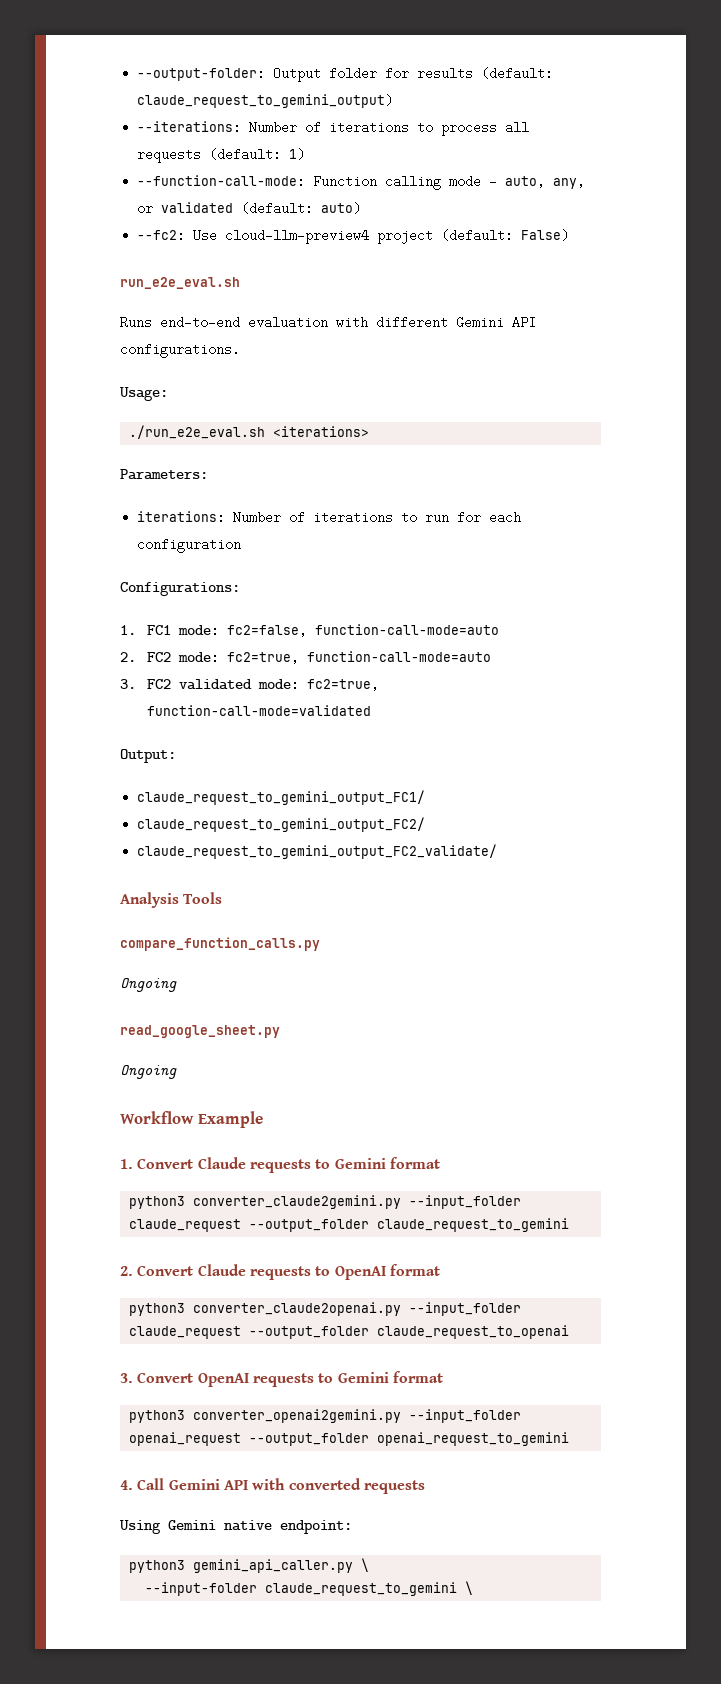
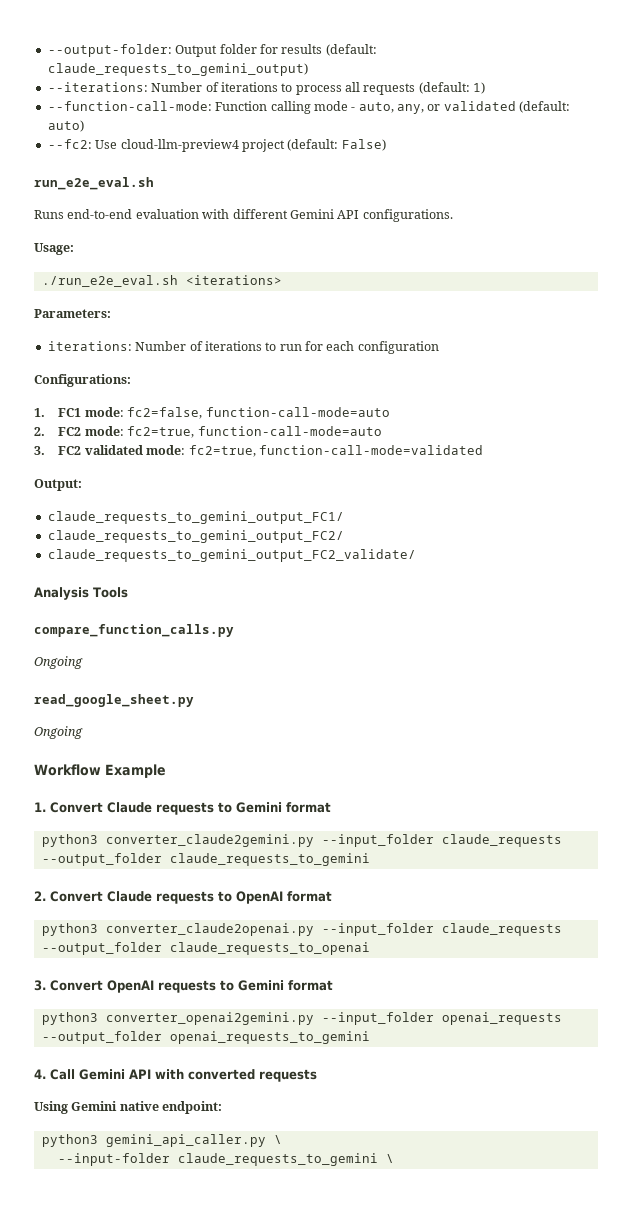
- --output-folder: Output folder for results (default: claude_request_to_gemini_output)
+ --output-folder: Output folder for results (default: claude_requests_to_gemini_output)
- claude_request_to_gemini_output_FC1/
- claude_request_to_gemini_output_FC2/
- claude_request_to_gemini_output_FC2_validate/
+ claude_requests_to_gemini_output_FC1/
+ claude_requests_to_gemini_output_FC2/
+ claude_requests_to_gemini_output_FC2_validate/
- python3 converter_claude2gemini.py --input_folder claude_request --output_folder claude_request_to_gemini
+ python3 converter_claude2gemini.py --input_folder claude_requests --output_folder claude_requests_to_gemini
- python3 converter_claude2openai.py --input_folder claude_request --output_folder claude_request_to_openai
+ python3 converter_claude2openai.py --input_folder claude_requests --output_folder claude_requests_to_openai
- python3 converter_openai2gemini.py --input_folder openai_request --output_folder openai_request_to_gemini
+ python3 converter_openai2gemini.py --input_folder openai_requests --output_folder openai_requests_to_gemini
- --input-folder claude_request_to_gemini \
+ --input-folder claude_requests_to_gemini \

